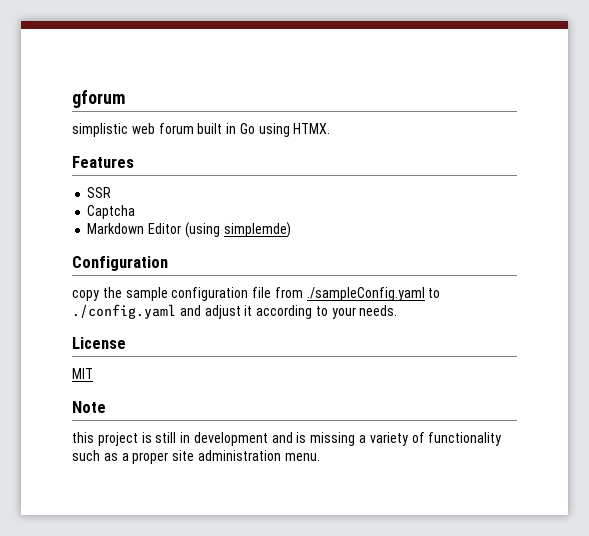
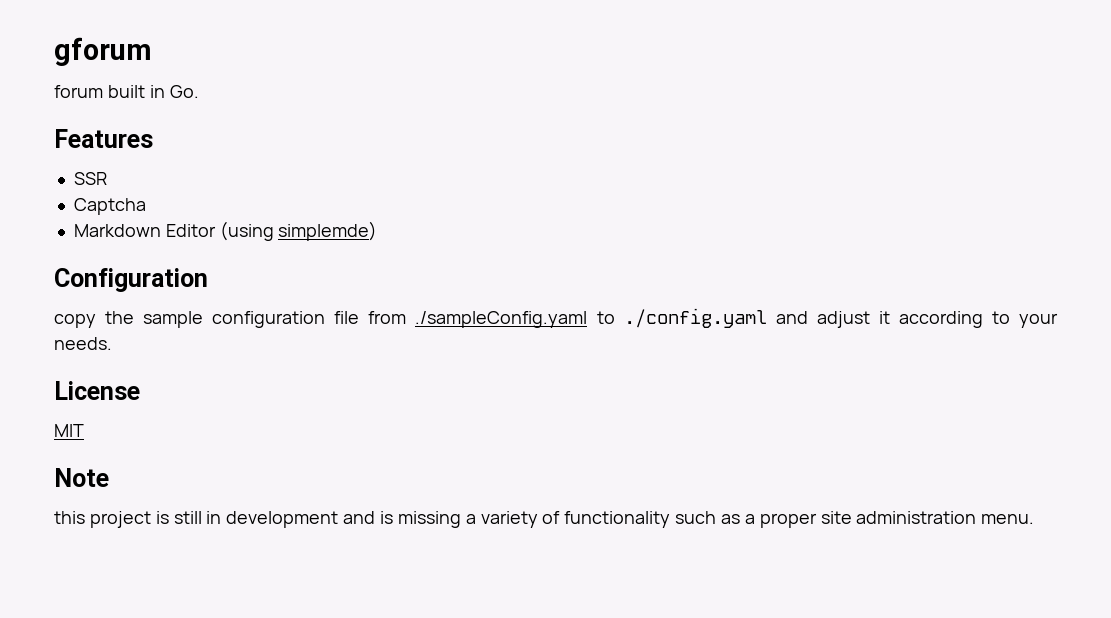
- simplistic web forum built in Go using HTMX.
+ forum built in Go.

